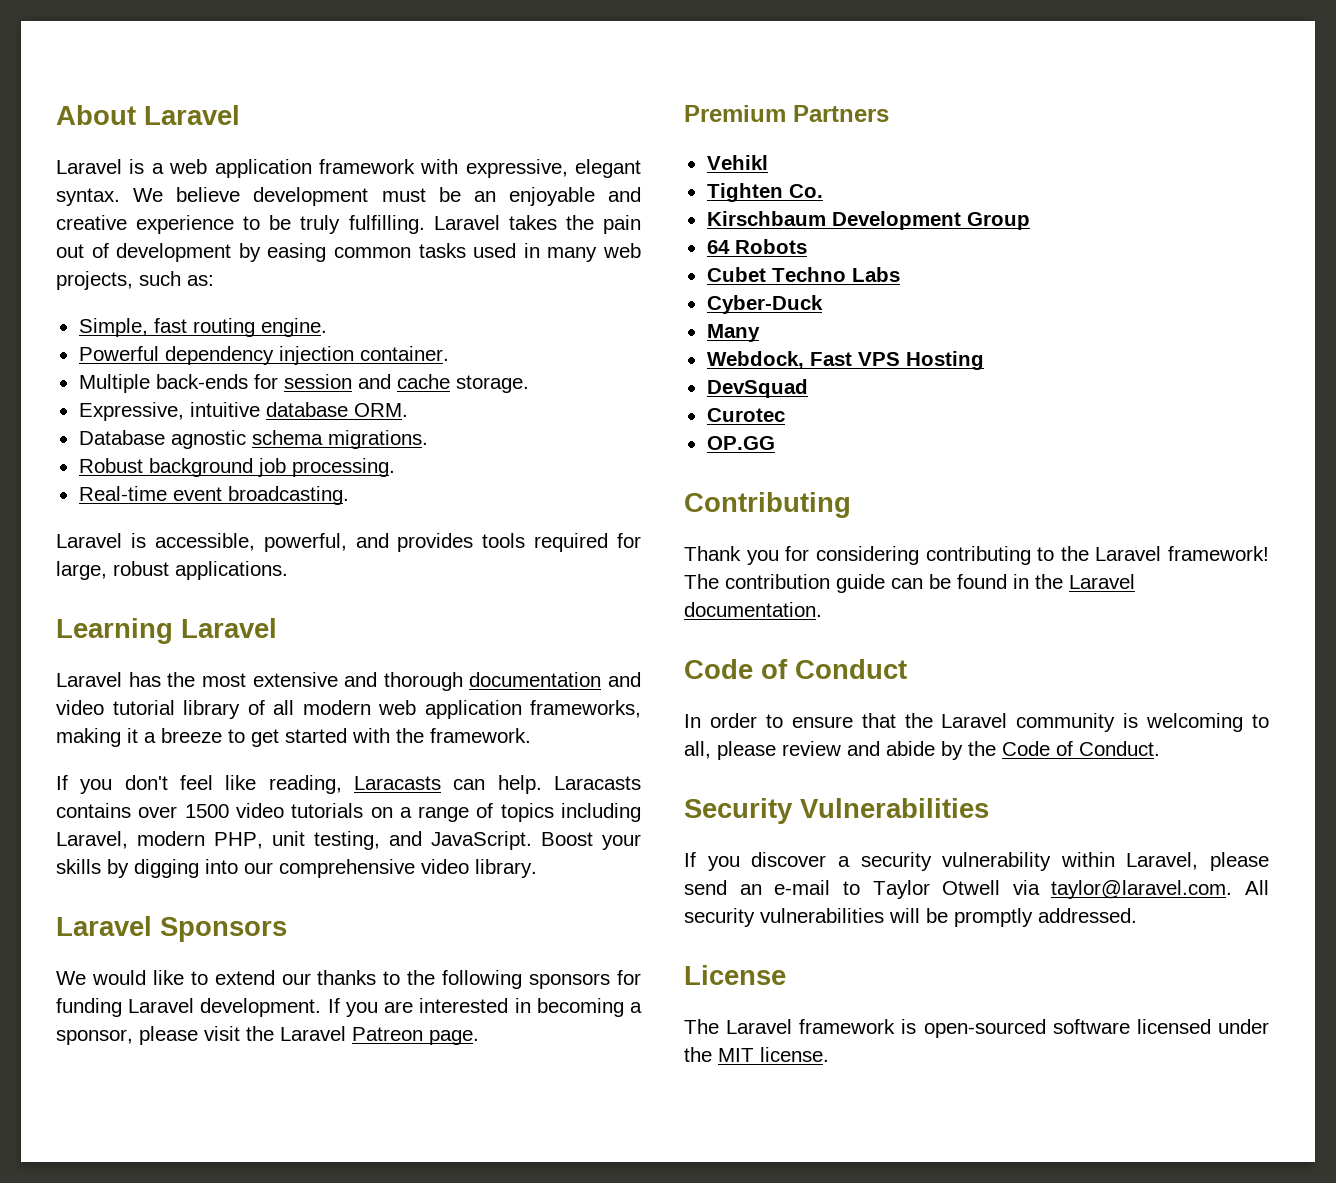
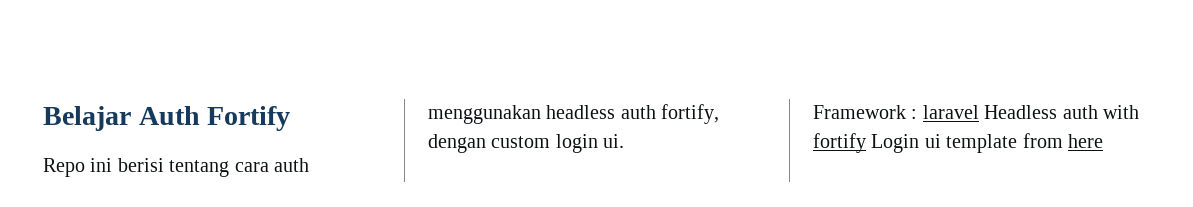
- About Laravel
- Laravel is a web application framework with expressive, elegant syntax. We believe development must be an enjoyable and creative experience to be truly fulfilling. Laravel takes the pain out of development by easing common tasks used in many web projects, such as:
- Simple, fast routing engine.
- Powerful dependency injection container.
- Multiple back-ends for session and cache storage.
- Expressive, intuitive database ORM.
- Database agnostic schema migrations.
- Robust background job processing.
- Real-time event broadcasting.
- Laravel is accessible, powerful, and provides tools required for large, robust applications.
- Learning Laravel
- Laravel has the most extensive and thorough documentation and video tutorial library of all modern web application frameworks, making it a breeze to get started with the framework.
- If you don't feel like reading, Laracasts can help. Laracasts contains over 1500 video tutorials on a range of topics including Laravel, modern PHP, unit testing, and JavaScript. Boost your skills by digging into our comprehensive video library.
- Laravel Sponsors
- We would like to extend our thanks to the following sponsors for funding Laravel development. If you are interested in becoming a sponsor, please visit the Laravel Patreon page.
- Premium Partners
- Vehikl
- Tighten Co.
- Kirschbaum Development Group
- 64 Robots
- Cubet Techno Labs
- Cyber-Duck
- Many
- Webdock, Fast VPS Hosting
- DevSquad
- Curotec
- OP.GG
- Contributing
- Thank you for considering contributing to the Laravel framework! The contribution guide can be found in the Laravel documentation.
- Code of Conduct
- In order to ensure that the Laravel community is welcoming to all, please review and abide by the Code of Conduct.
- Security Vulnerabilities
- If you discover a security vulnerability within Laravel, please send an e-mail to Taylor Otwell via taylor@laravel.com. All security vulnerabilities will be promptly addressed.
- License
- The Laravel framework is open-sourced software licensed under the MIT license.
+ Belajar Auth Fortify
+ Repo ini berisi tentang cara auth menggunakan headless auth fortify, dengan custom login ui.
+ Framework : laravel Headless auth with fortify Login ui template from here

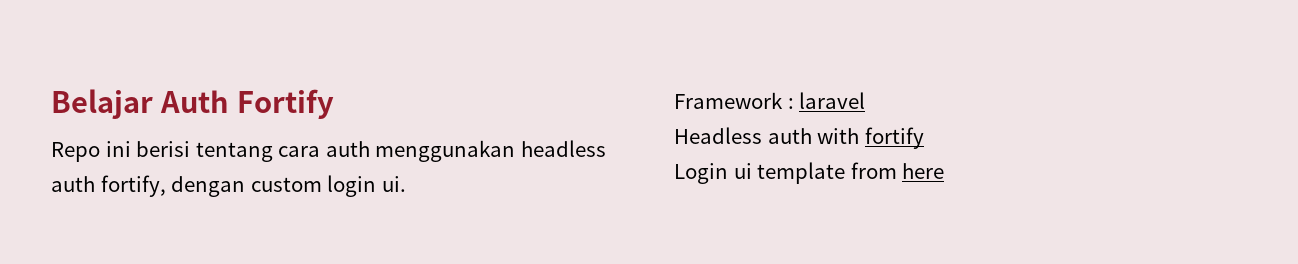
- Framework : laravel Headless auth with fortify Login ui template from here
+ Framework : laravel
+ Headless auth with fortify
+ Login ui template from here

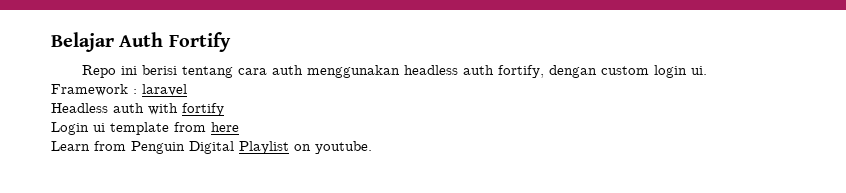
+ Learn from Penguin Digital Playlist on youtube.

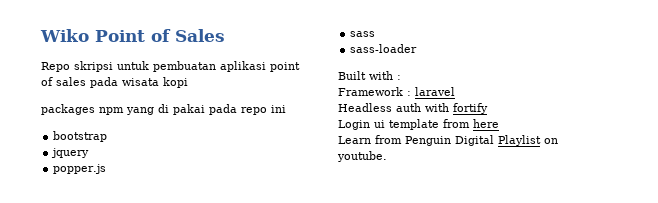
- Belajar Auth Fortify
- Repo ini berisi tentang cara auth menggunakan headless auth fortify, dengan custom login ui.
+ Wiko Point of Sales
+ Repo skripsi untuk pembuatan aplikasi point of sales pada wisata kopi
+ packages npm yang di pakai pada repo ini
+ bootstrap
+ jquery
+ popper.js
+ sass
+ sass-loader
+ Built with :

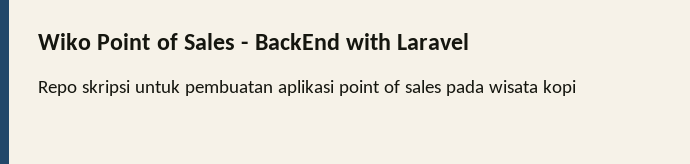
- Wiko Point of Sales
+ Wiko Point of Sales - BackEnd with Laravel
- packages npm yang di pakai pada repo ini
- bootstrap
- jquery
- popper.js
- sass
- sass-loader
- Built with :
- Framework : laravel
- Headless auth with fortify
- Login ui template from here
- Learn from Penguin Digital Playlist on youtube.

